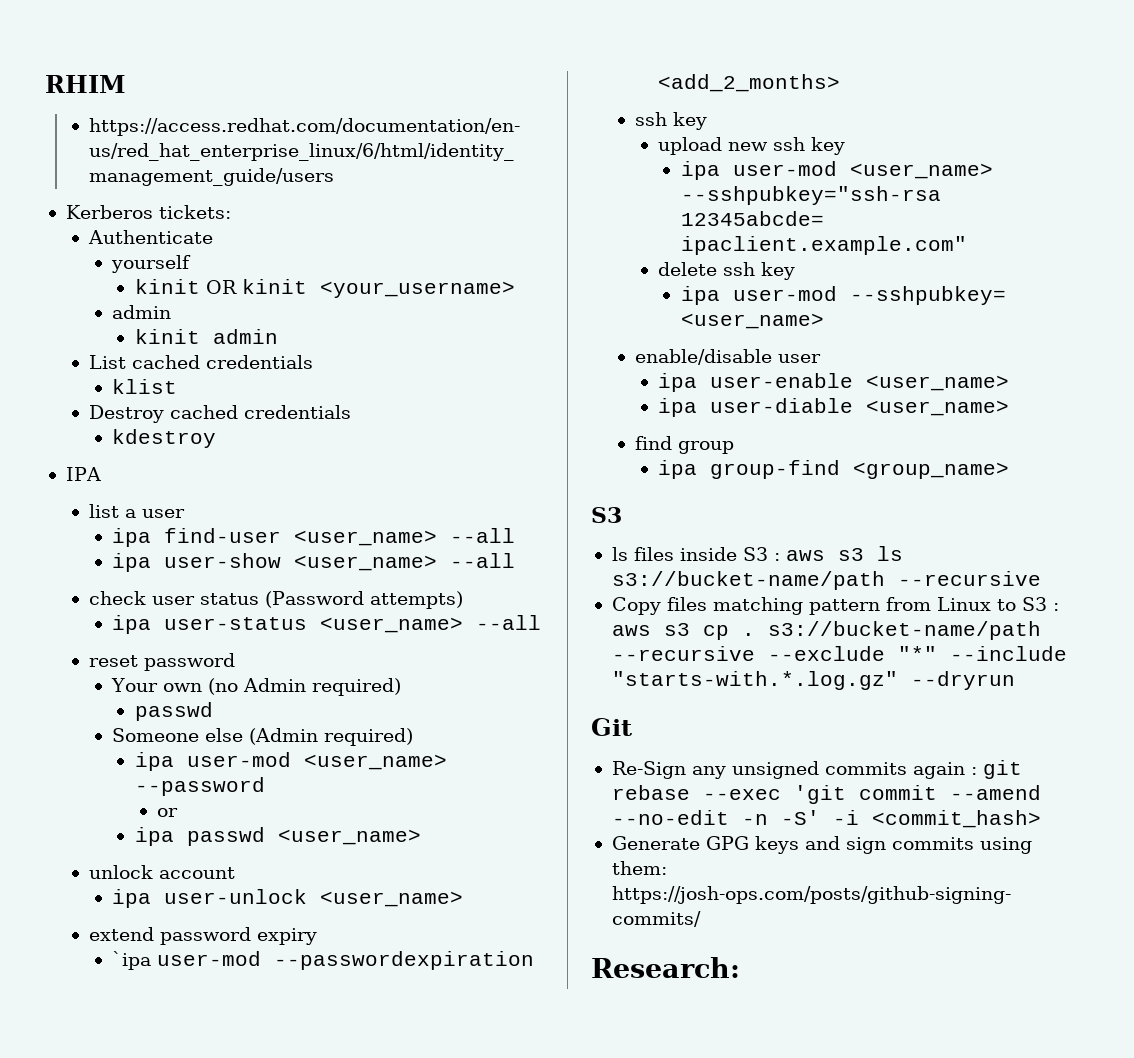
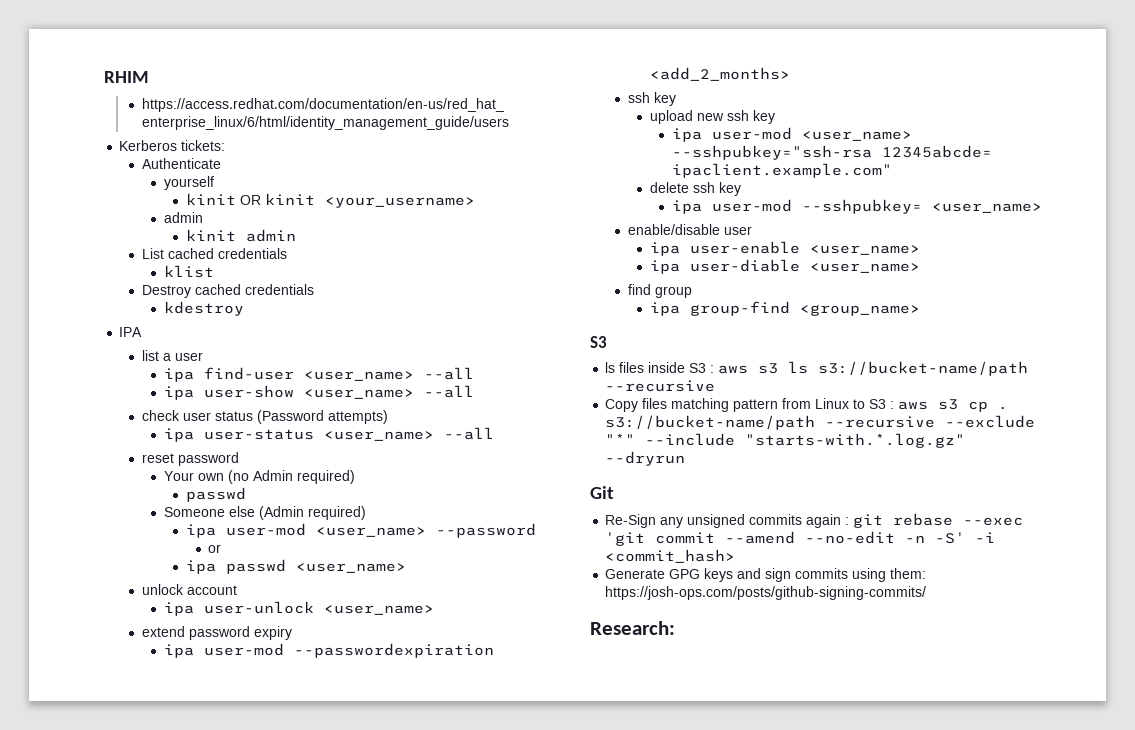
- `ipa user-mod --passwordexpiration <add_2_months>
+ ipa user-mod --passwordexpiration <add_2_months>

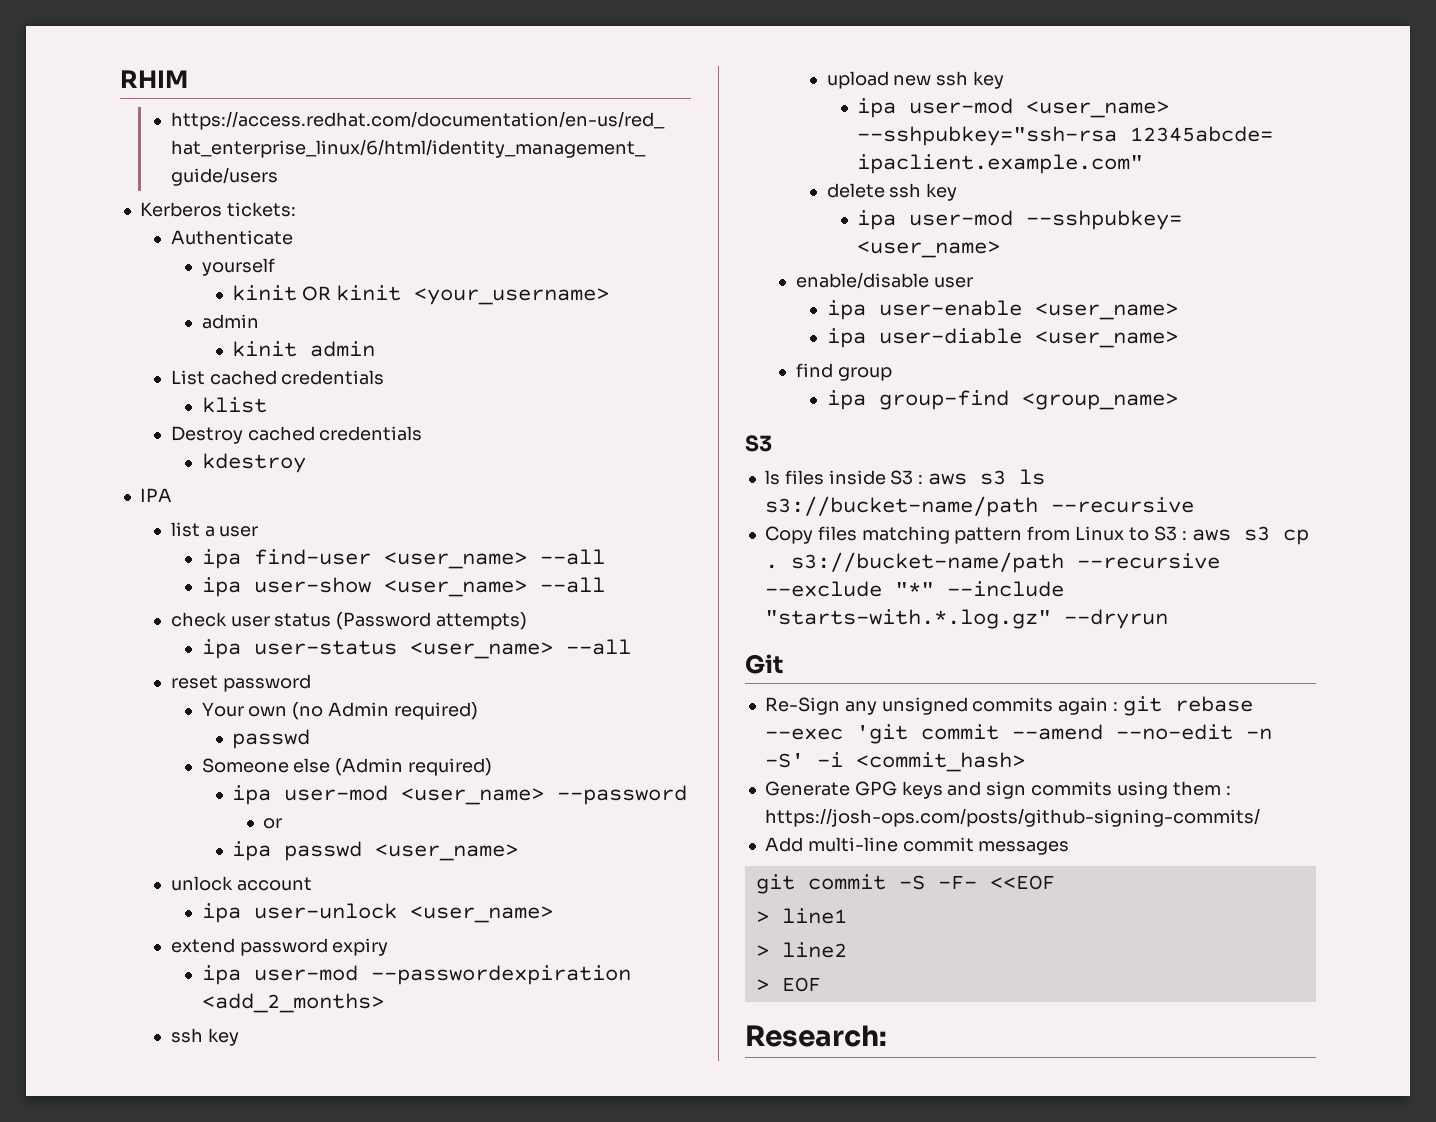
- Generate GPG keys and sign commits using them: https://josh-ops.com/posts/github-signing-commits/
+ Generate GPG keys and sign commits using them : https://josh-ops.com/posts/github-signing-commits/
+ Add multi-line commit messages
+ git commit -S -F- <<EOF
+ > line1
+ > line2
+ > EOF

